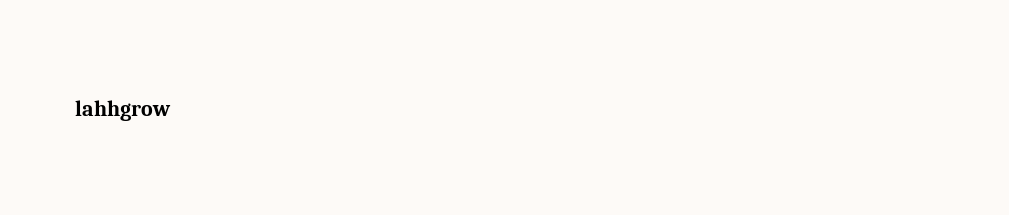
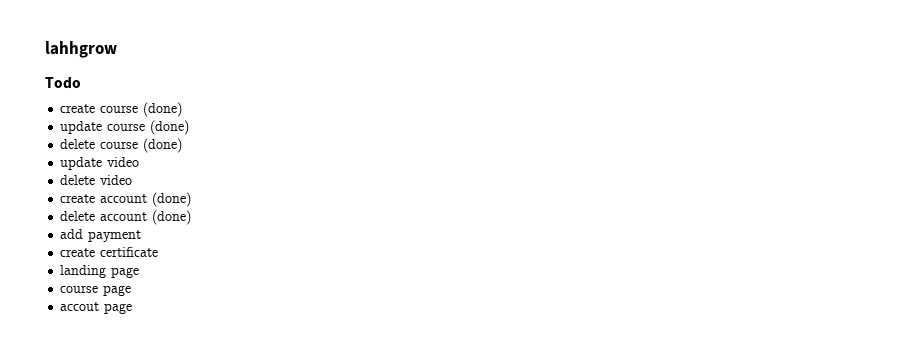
+ Todo
+ create course (done)
+ update course (done)
+ delete course (done)
+ update video
+ delete video
+ create account (done)
+ delete account (done)
+ add payment
+ create certificate
+ landing page
+ course page
+ accout page

